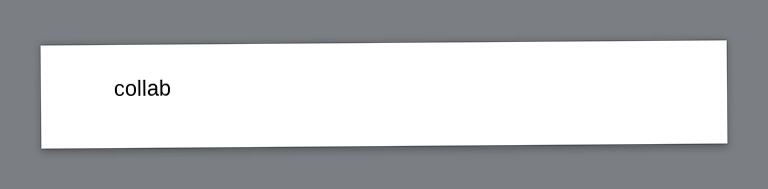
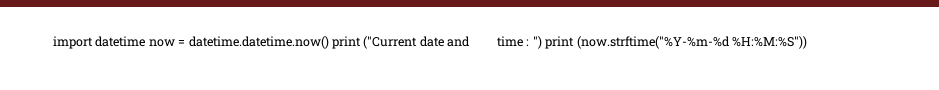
- collab
+ import datetime now = datetime.datetime.now() print ("Current date and time : ") print (now.strftime("%Y-%m-%d %H:%M:%S"))

